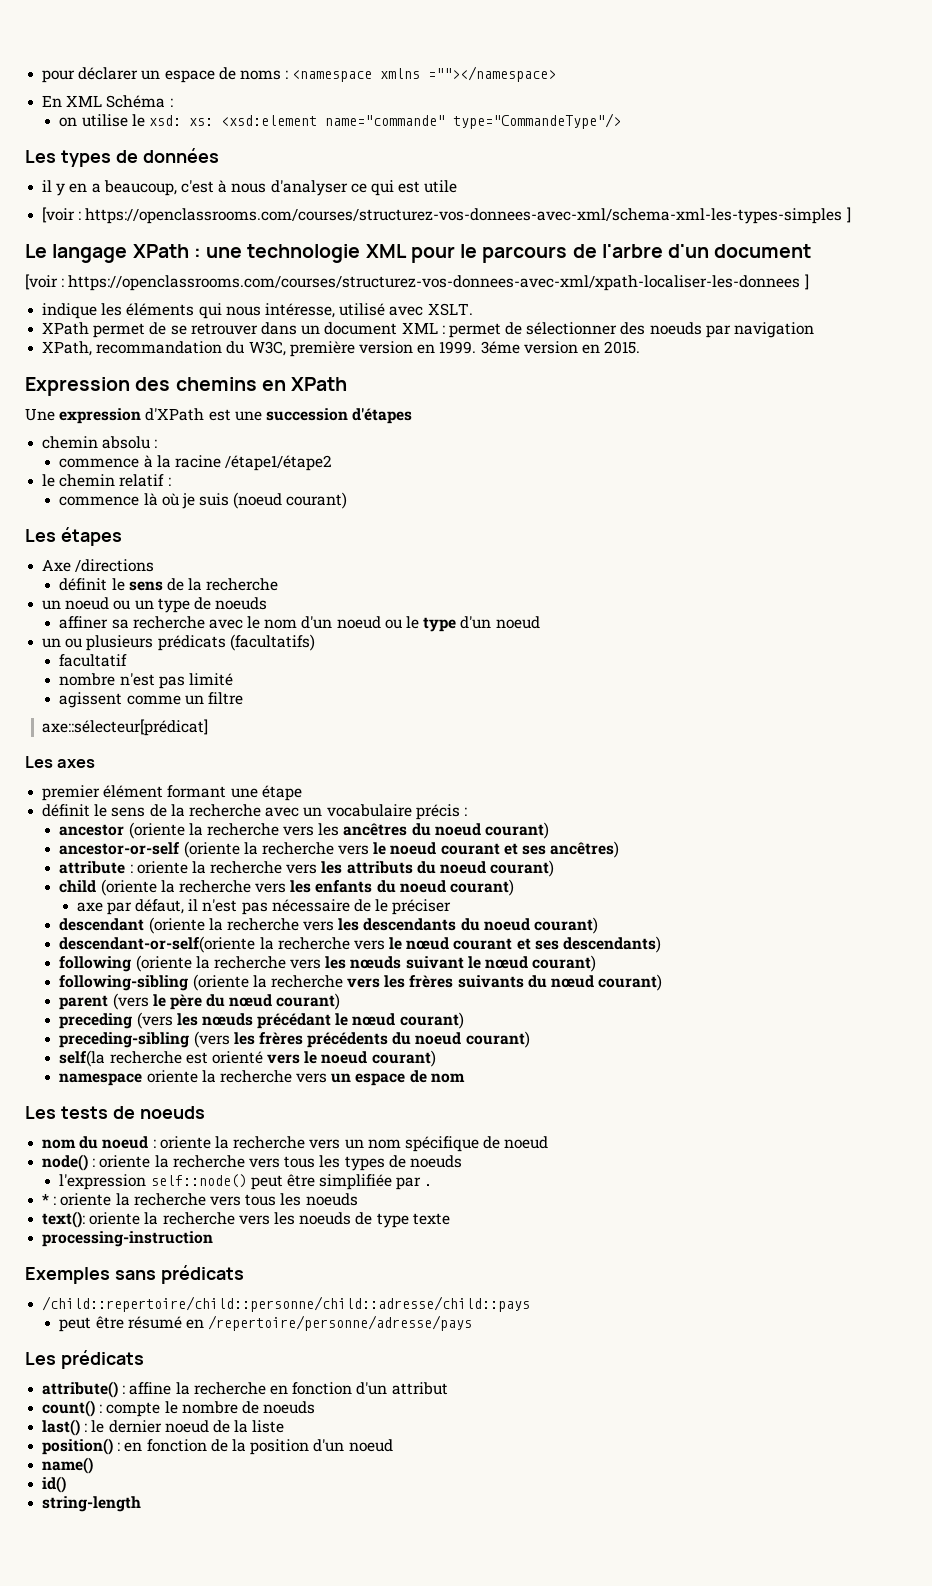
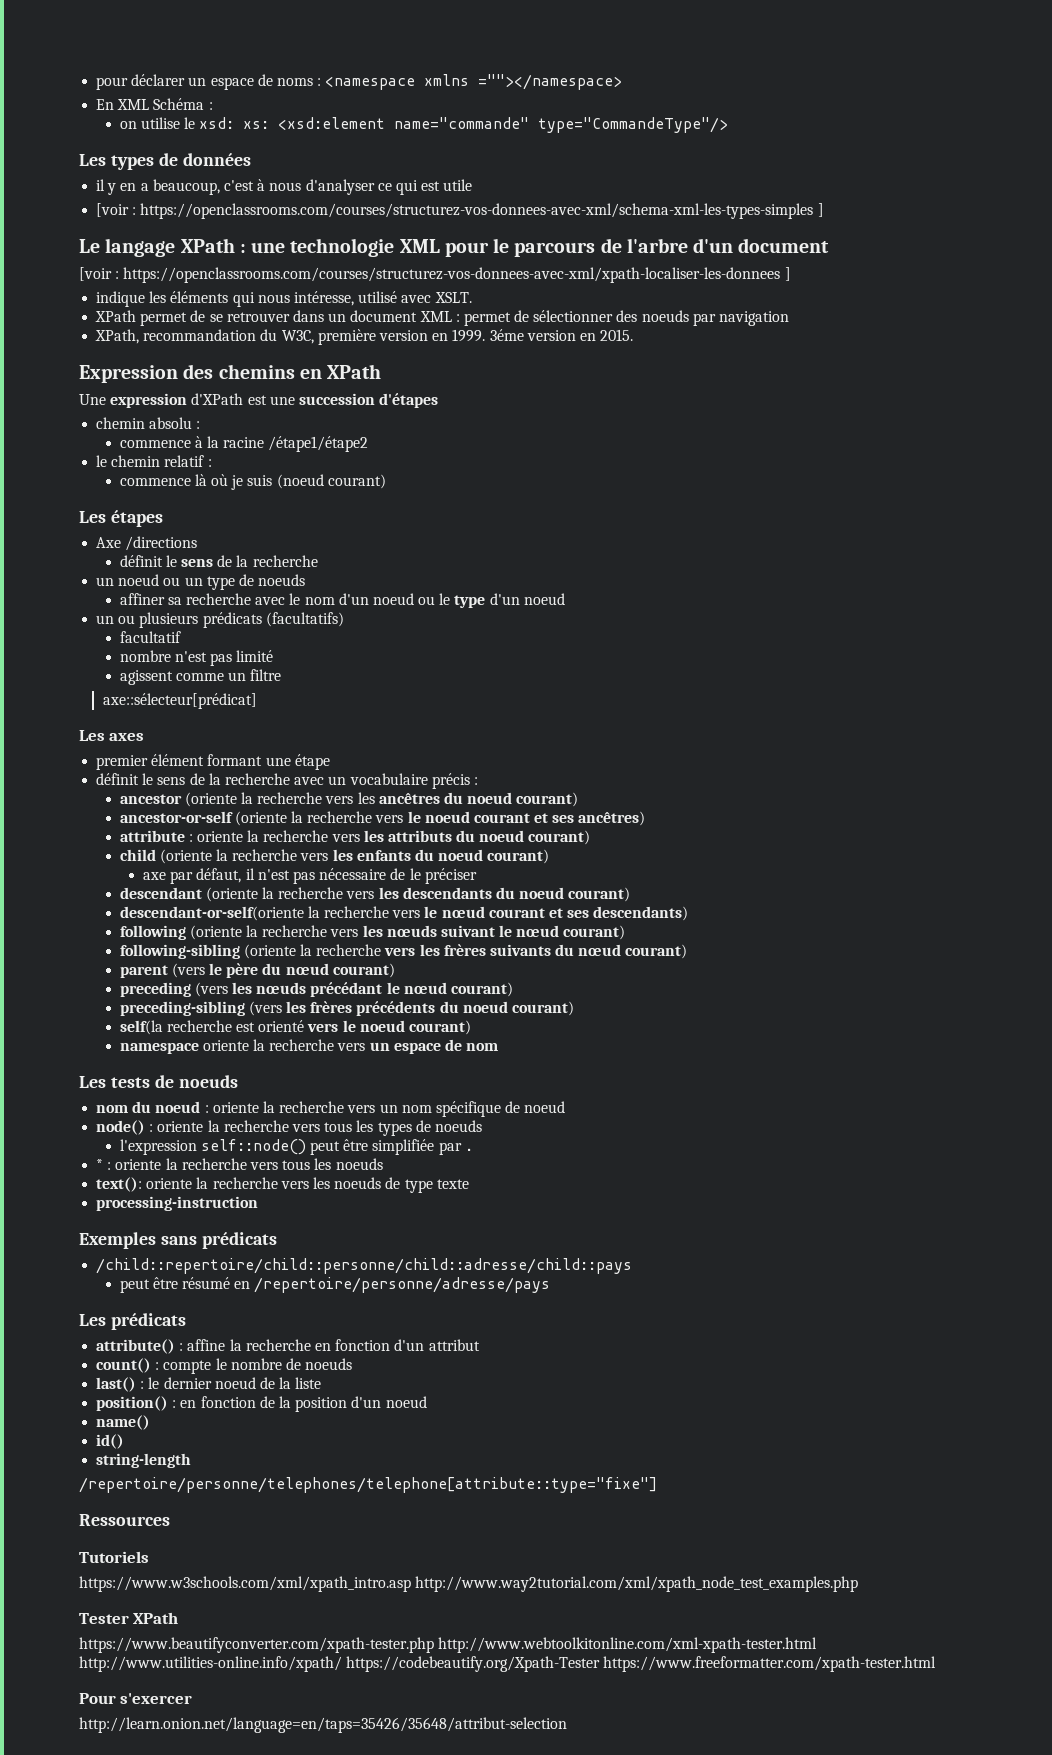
+ /repertoire/personne/telephones/telephone[attribute::type="fixe"]
+ Ressources
+ Tutoriels
+ https://www.w3schools.com/xml/xpath_intro.asp http://www.way2tutorial.com/xml/xpath_node_test_examples.php
+ Tester XPath
+ https://www.beautifyconverter.com/xpath-tester.php http://www.webtoolkitonline.com/xml-xpath-tester.html http://www.utilities-online.info/xpath/ https://codebeautify.org/Xpath-Tester https://www.freeformatter.com/xpath-tester.html
+ Pour s'exercer
+ http://learn.onion.net/language=en/taps=35426/35648/attribut-selection

